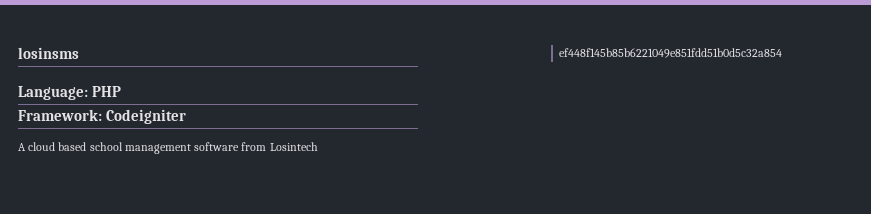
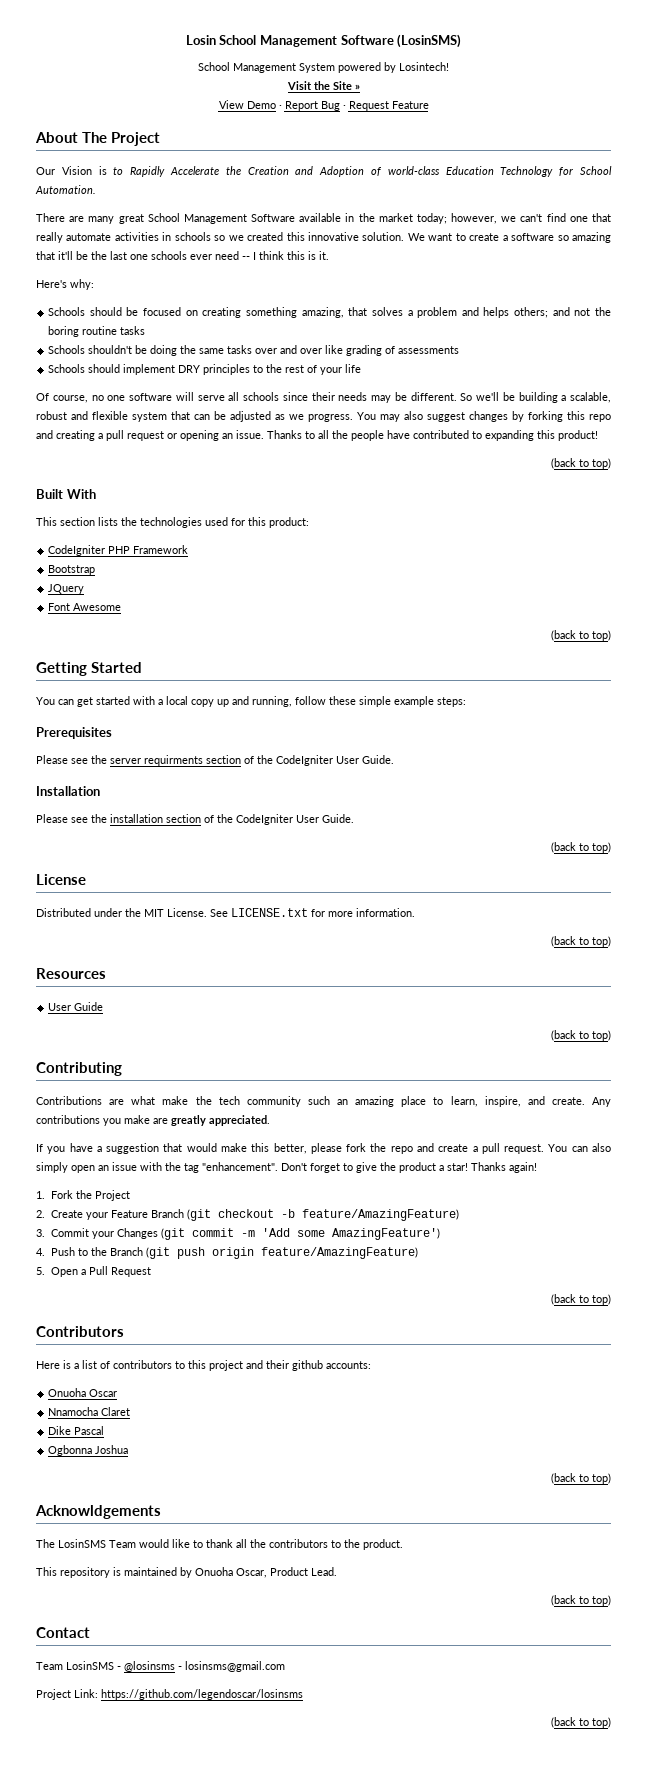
- losinsms
- Language: PHP
- Framework: Codeigniter
- A cloud based school management software from Losintech
- ef448f145b85b6221049e851fdd51b0d5c32a854
+ Losin School Management Software (LosinSMS)
+ School Management System powered by Losintech!
+ Visit the Site »
+ View Demo · Report Bug · Request Feature
+ About The Project
+ Our Vision is to Rapidly Accelerate the Creation and Adoption of world-class Education Technology for School Automation.
+ There are many great School Management Software available in the market today; however, we can't find one that really automate activities in schools so we created this innovative solution. We want to create a software so amazing that it'll be the last one schools ever need -- I think this is it.
+ Here's why:
+ Schools should be focused on creating something amazing, that solves a problem and helps others; and not the boring routine tasks
+ Schools shouldn't be doing the same tasks over and over like grading of assessments
+ Schools should implement DRY principles to the rest of your life
+ Of course, no one software will serve all schools since their needs may be different. So we'll be building a scalable, robust and flexible system that can be adjusted as we progress. You may also suggest changes by forking this repo and creating a pull request or opening an issue. Thanks to all the people have contributed to expanding this product!
+ (back to top)
+ Built With
+ This section lists the technologies used for this product:
+ CodeIgniter PHP Framework
+ Bootstrap
+ JQuery
+ Font Awesome
+ (back to top)
+ Getting Started
+ You can get started with a local copy up and running, follow these simple example steps:
+ Prerequisites
+ Please see the server requirments section of the CodeIgniter User Guide.
+ Installation
+ Please see the installation section of the CodeIgniter User Guide.
+ (back to top)
+ License
+ Distributed under the MIT License. See LICENSE.txt for more information.
+ (back to top)
+ Resources
+ User Guide
+ (back to top)
+ Contributing
+ Contributions are what make the tech community such an amazing place to learn, inspire, and create. Any contributions you make are greatly appreciated.
+ If you have a suggestion that would make this better, please fork the repo and create a pull request. You can also simply open an issue with the tag "enhancement". Don't forget to give the product a star! Thanks again!
+ 1. Fork the Project
+ 2. Create your Feature Branch (git checkout -b feature/AmazingFeature)
+ 3. Commit your Changes (git commit -m 'Add some AmazingFeature')
+ 4. Push to the Branch (git push origin feature/AmazingFeature)
+ 5. Open a Pull Request
+ (back to top)
+ Contributors
+ Here is a list of contributors to this project and their github accounts:
+ Onuoha Oscar
+ Nnamocha Claret
+ Dike Pascal
+ Ogbonna Joshua
+ (back to top)
+ Acknowldgements
+ The LosinSMS Team would like to thank all the contributors to the product.
+ This repository is maintained by Onuoha Oscar, Product Lead.
+ (back to top)
+ Contact
+ Team LosinSMS - @losinsms - losinsms@gmail.com
+ Project Link: https://github.com/legendoscar/losinsms
+ (back to top)

